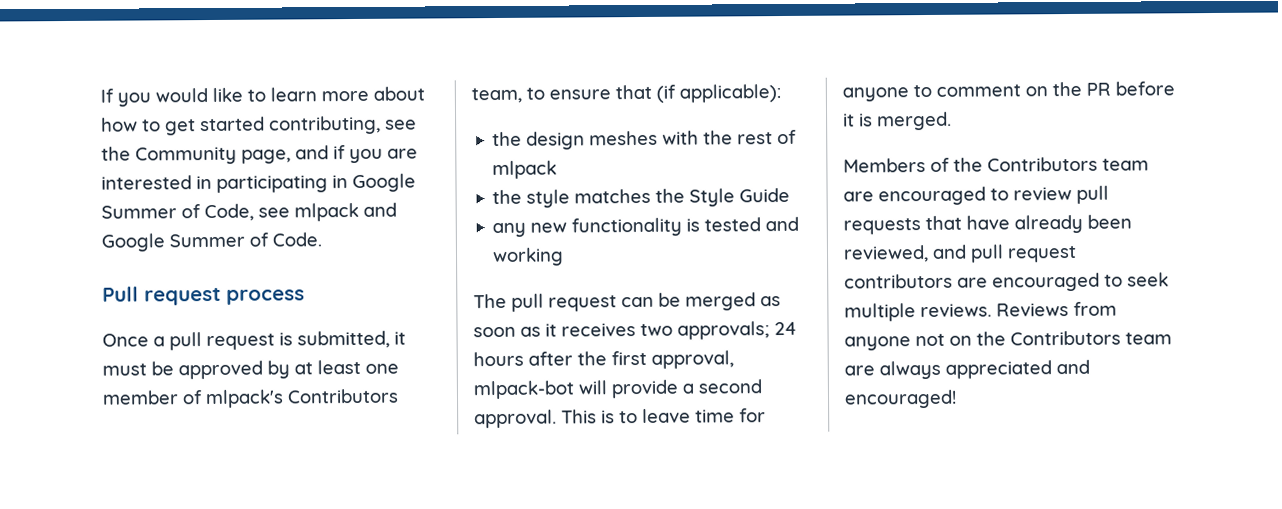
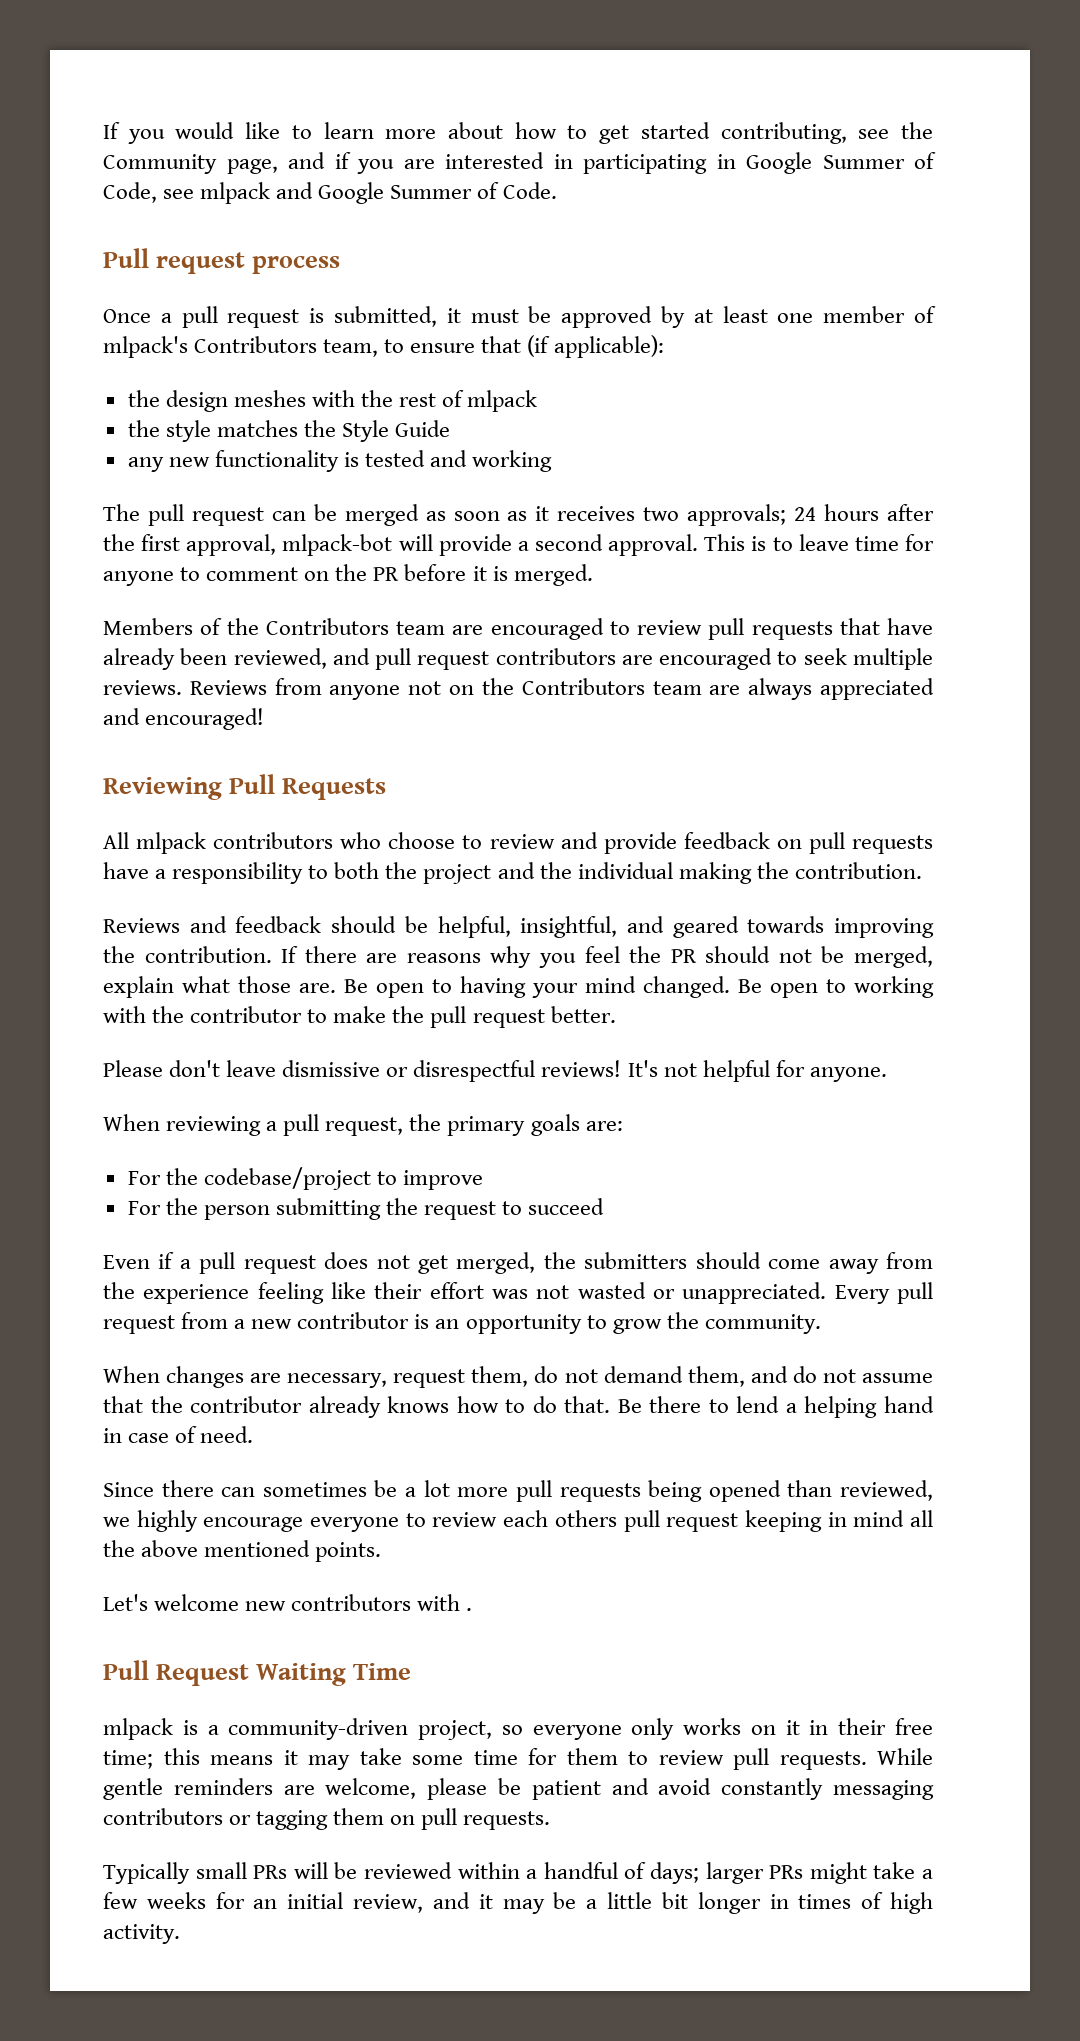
+ Reviewing Pull Requests
+ All mlpack contributors who choose to review and provide feedback on pull requests have a responsibility to both the project and the individual making the contribution.
+ Reviews and feedback should be helpful, insightful, and geared towards improving the contribution. If there are reasons why you feel the PR should not be merged, explain what those are. Be open to having your mind changed. Be open to working with the contributor to make the pull request better.
+ Please don't leave dismissive or disrespectful reviews! It's not helpful for anyone.
+ When reviewing a pull request, the primary goals are:
+ For the codebase/project to improve
+ For the person submitting the request to succeed
+ Even if a pull request does not get merged, the submitters should come away from the experience feeling like their effort was not wasted or unappreciated. Every pull request from a new contributor is an opportunity to grow the community.
+ When changes are necessary, request them, do not demand them, and do not assume that the contributor already knows how to do that. Be there to lend a helping hand in case of need.
+ Since there can sometimes be a lot more pull requests being opened than reviewed, we highly encourage everyone to review each others pull request keeping in mind all the above mentioned points.
+ Let's welcome new contributors with .
+ Pull Request Waiting Time
+ mlpack is a community-driven project, so everyone only works on it in their free time; this means it may take some time for them to review pull requests. While gentle reminders are welcome, please be patient and avoid constantly messaging contributors or tagging them on pull requests.
+ Typically small PRs will be reviewed within a handful of days; larger PRs might take a few weeks for an initial review, and it may be a little bit longer in times of high activity.

